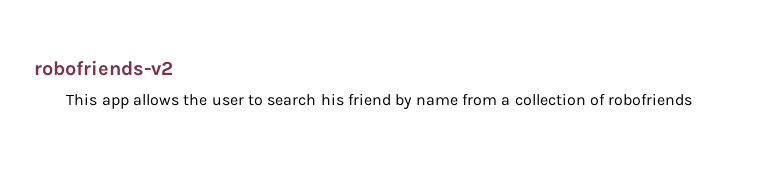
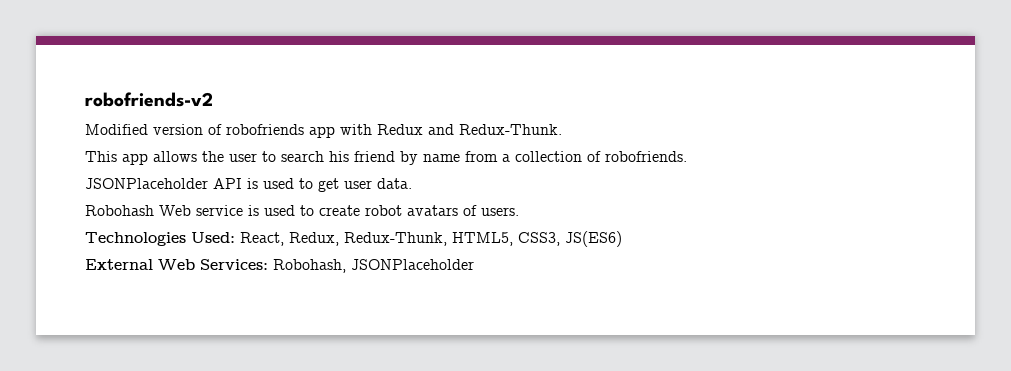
+ Modified version of robofriends app with Redux and Redux-Thunk.
- This app allows the user to search his friend by name from a collection of robofriends
+ This app allows the user to search his friend by name from a collection of robofriends.
+ JSONPlaceholder API is used to get user data.
+ Robohash Web service is used to create robot avatars of users.
+ Technologies Used: React, Redux, Redux-Thunk, HTML5, CSS3, JS(ES6)
+ External Web Services: Robohash, JSONPlaceholder

